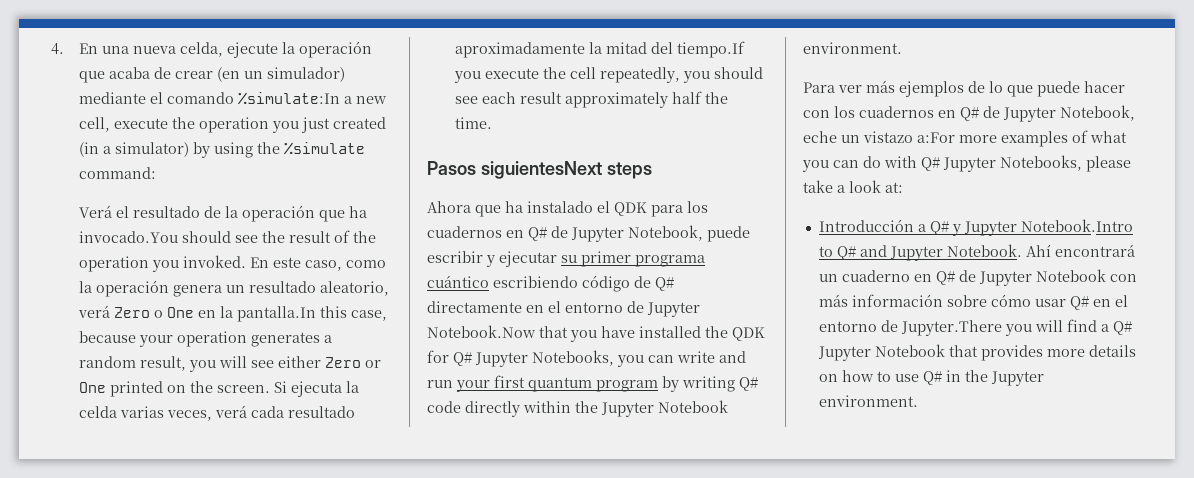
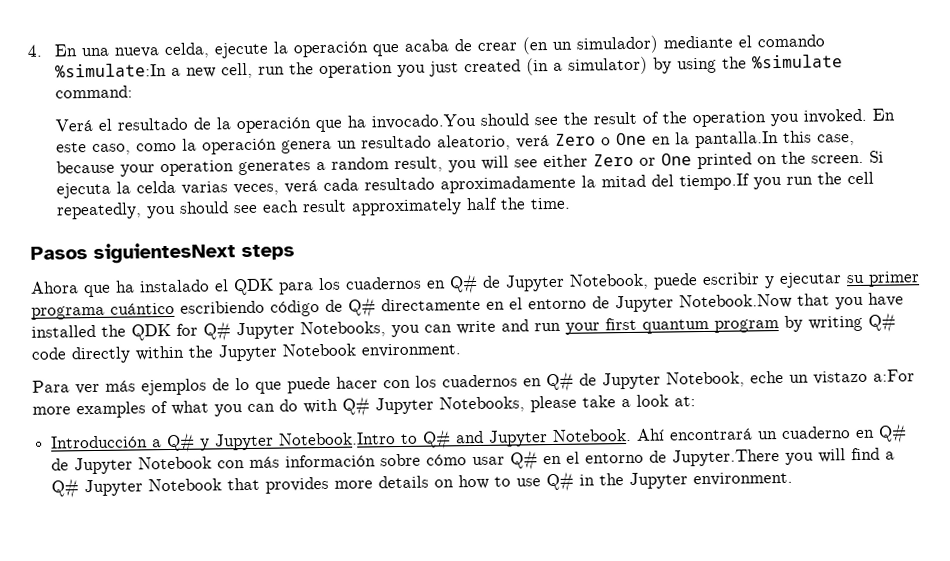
- 4. En una nueva celda, ejecute la operación que acaba de crear (en un simulador) mediante el comando %simulate:In a new cell, execute the operation you just created (in a simulator) by using the %simulate command:
+ 4. En una nueva celda, ejecute la operación que acaba de crear (en un simulador) mediante el comando %simulate:In a new cell, run the operation you just created (in a simulator) by using the %simulate command:
- Si ejecuta la celda varias veces, verá cada resultado aproximadamente la mitad del tiempo.If you execute the cell repeatedly, you should see each result approximately half the time.
+ Si ejecuta la celda varias veces, verá cada resultado aproximadamente la mitad del tiempo.If you run the cell repeatedly, you should see each result approximately half the time.

